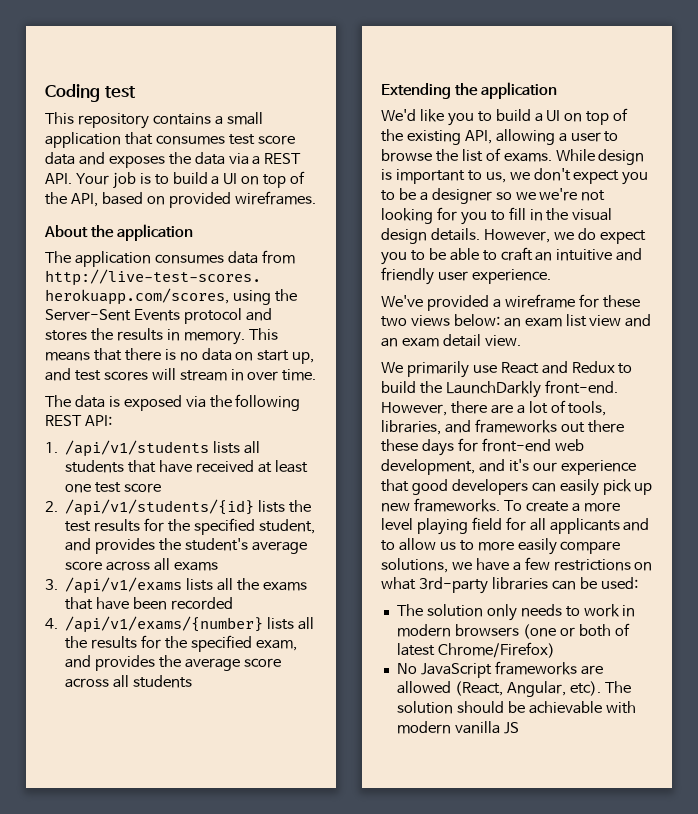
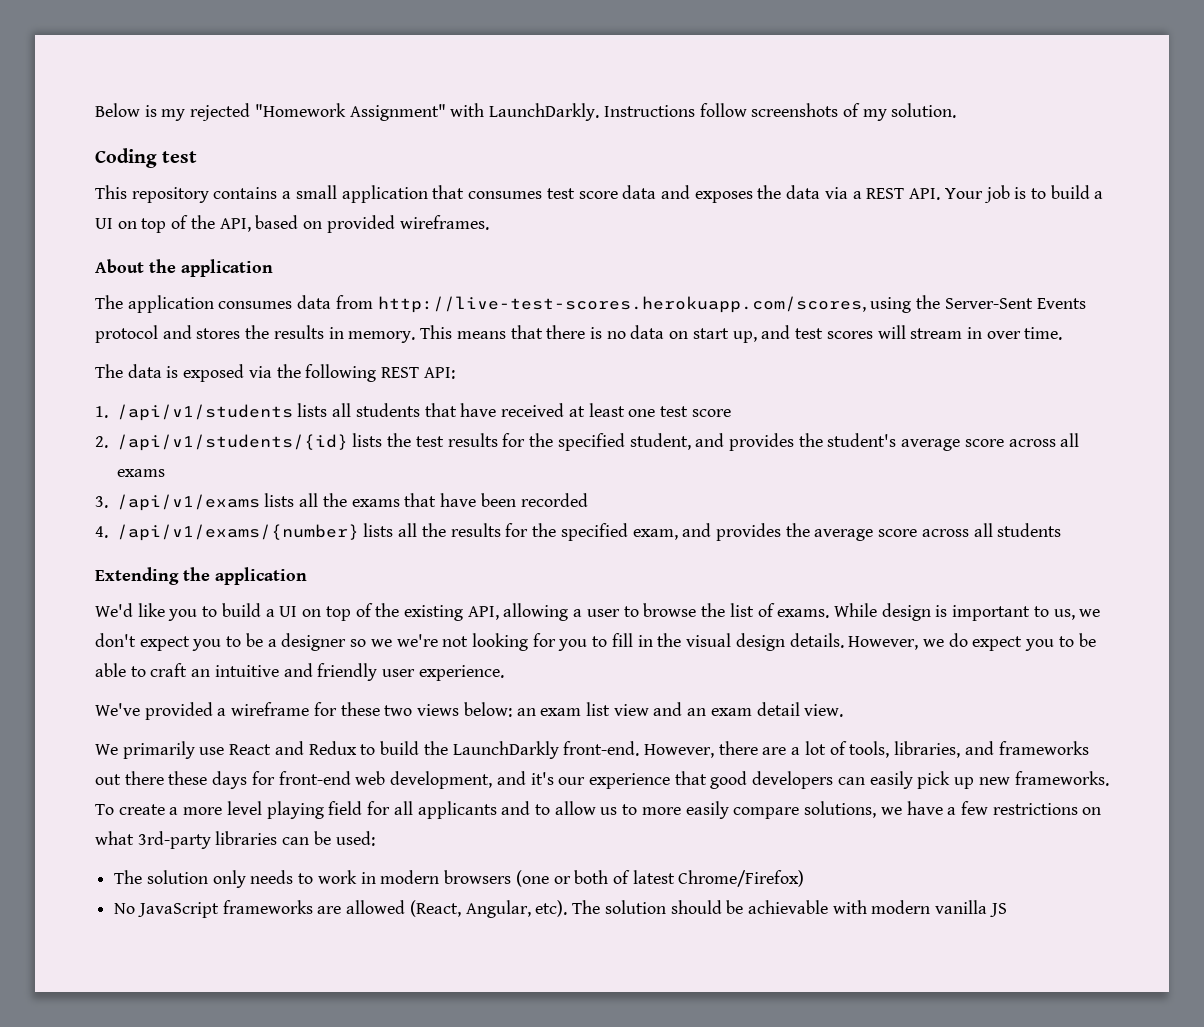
+ Below is my rejected "Homework Assignment" with LaunchDarkly. Instructions follow screenshots of my solution.

